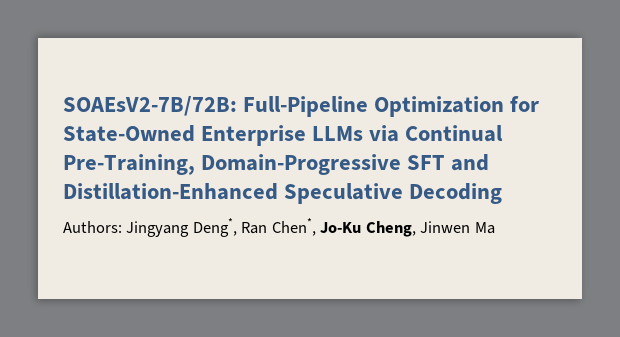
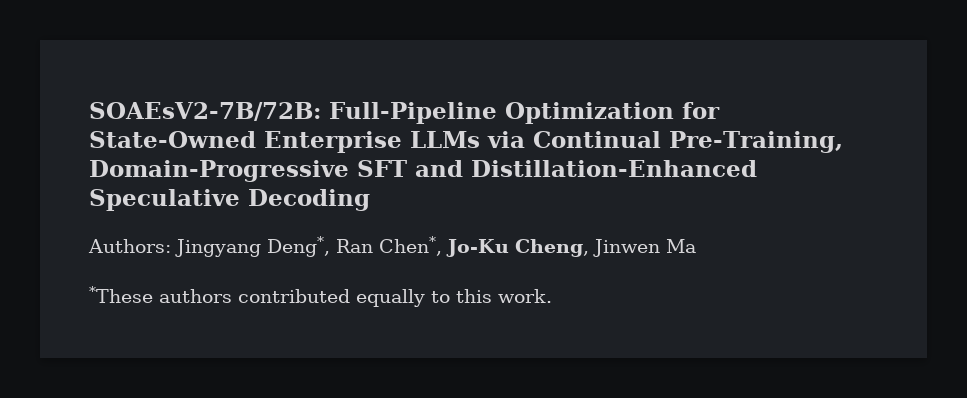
+ *These authors contributed equally to this work.

